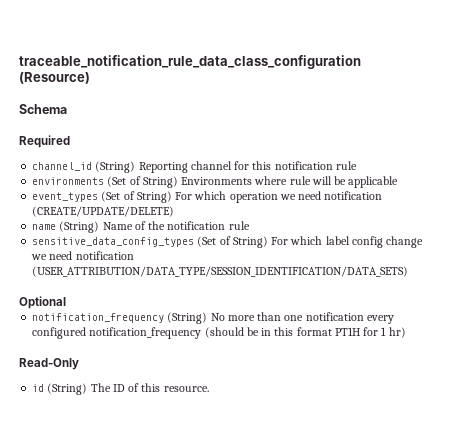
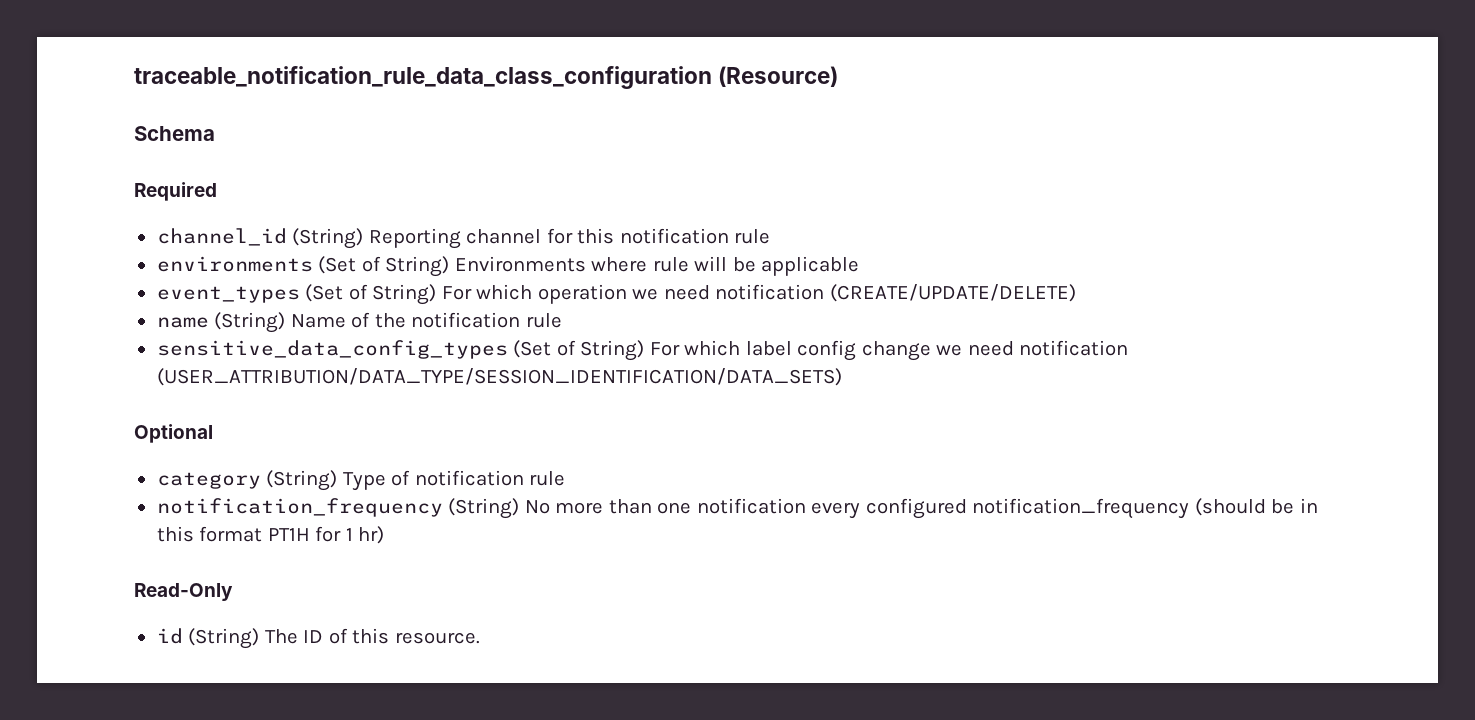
+ category (String) Type of notification rule

